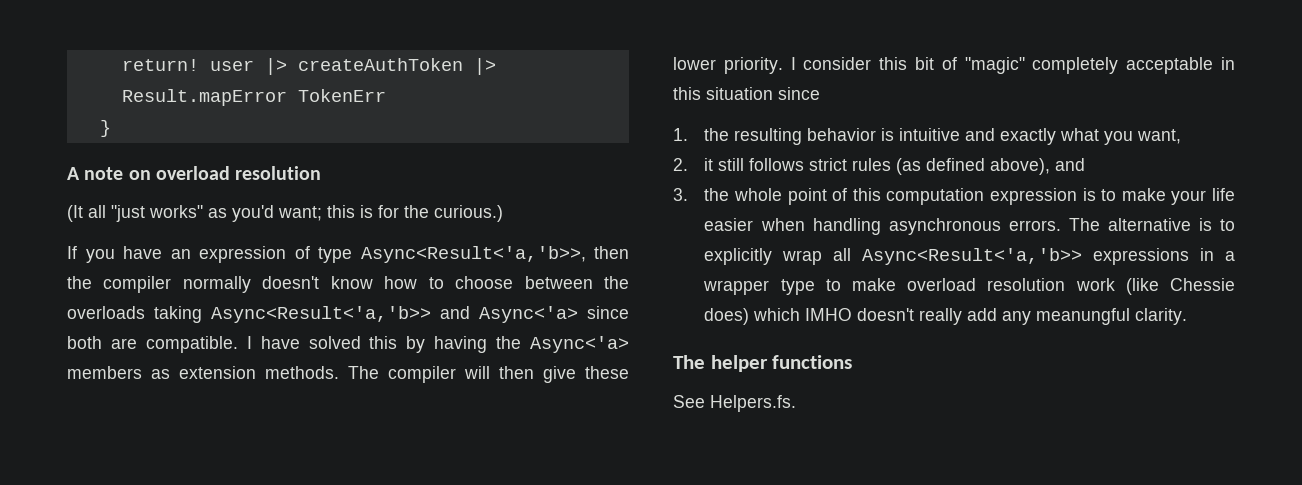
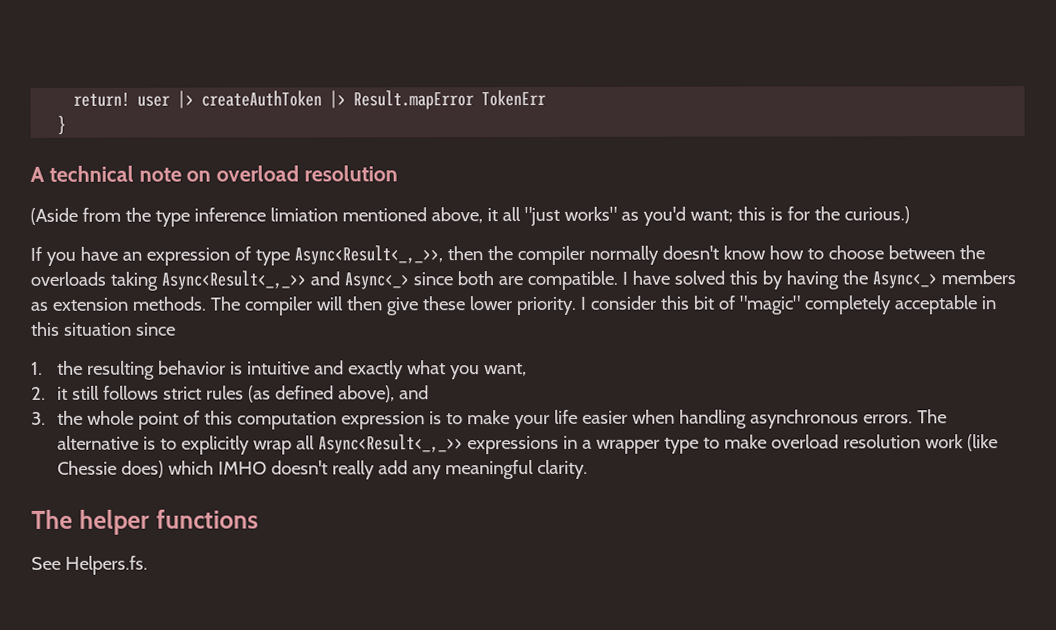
- A note on overload resolution
+ A technical note on overload resolution
- (It all "just works" as you'd want; this is for the curious.)
+ (Aside from the type inference limiation mentioned above, it all "just works" as you'd want; this is for the curious.)
- If you have an expression of type Async<Result<'a,'b>>, then the compiler normally doesn't know how to choose between the overloads taking Async<Result<'a,'b>> and Async<'a> since both are compatible.
+ If you have an expression of type Async<Result<_,_>>, then the compiler normally doesn't know how to choose between the overloads taking Async<Result<_,_>> and Async<_> since both are compatible.
- I have solved this by having the Async<'a> members as extension methods.
+ I have solved this by having the Async<_> members as extension methods.
- The alternative is to explicitly wrap all Async<Result<'a,'b>> expressions in a wrapper type to make overload resolution work (like Chessie does) which IMHO doesn't really add any meanungful clarity.
+ The alternative is to explicitly wrap all Async<Result<_,_>> expressions in a wrapper type to make overload resolution work (like Chessie does) which IMHO doesn't really add any meaningful clarity.

